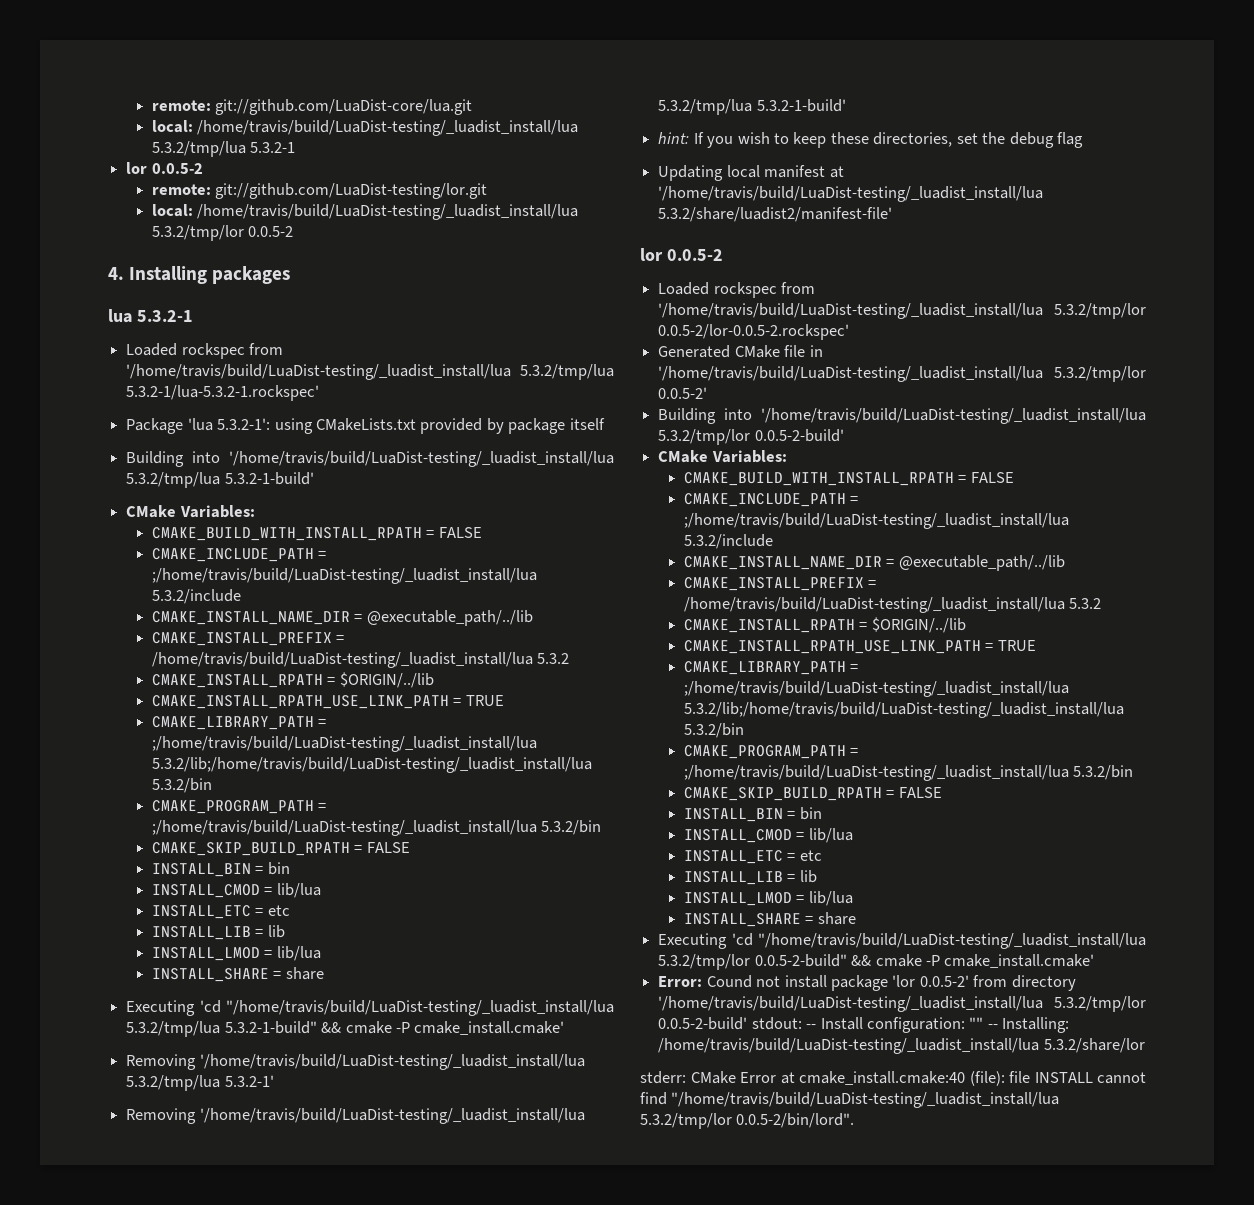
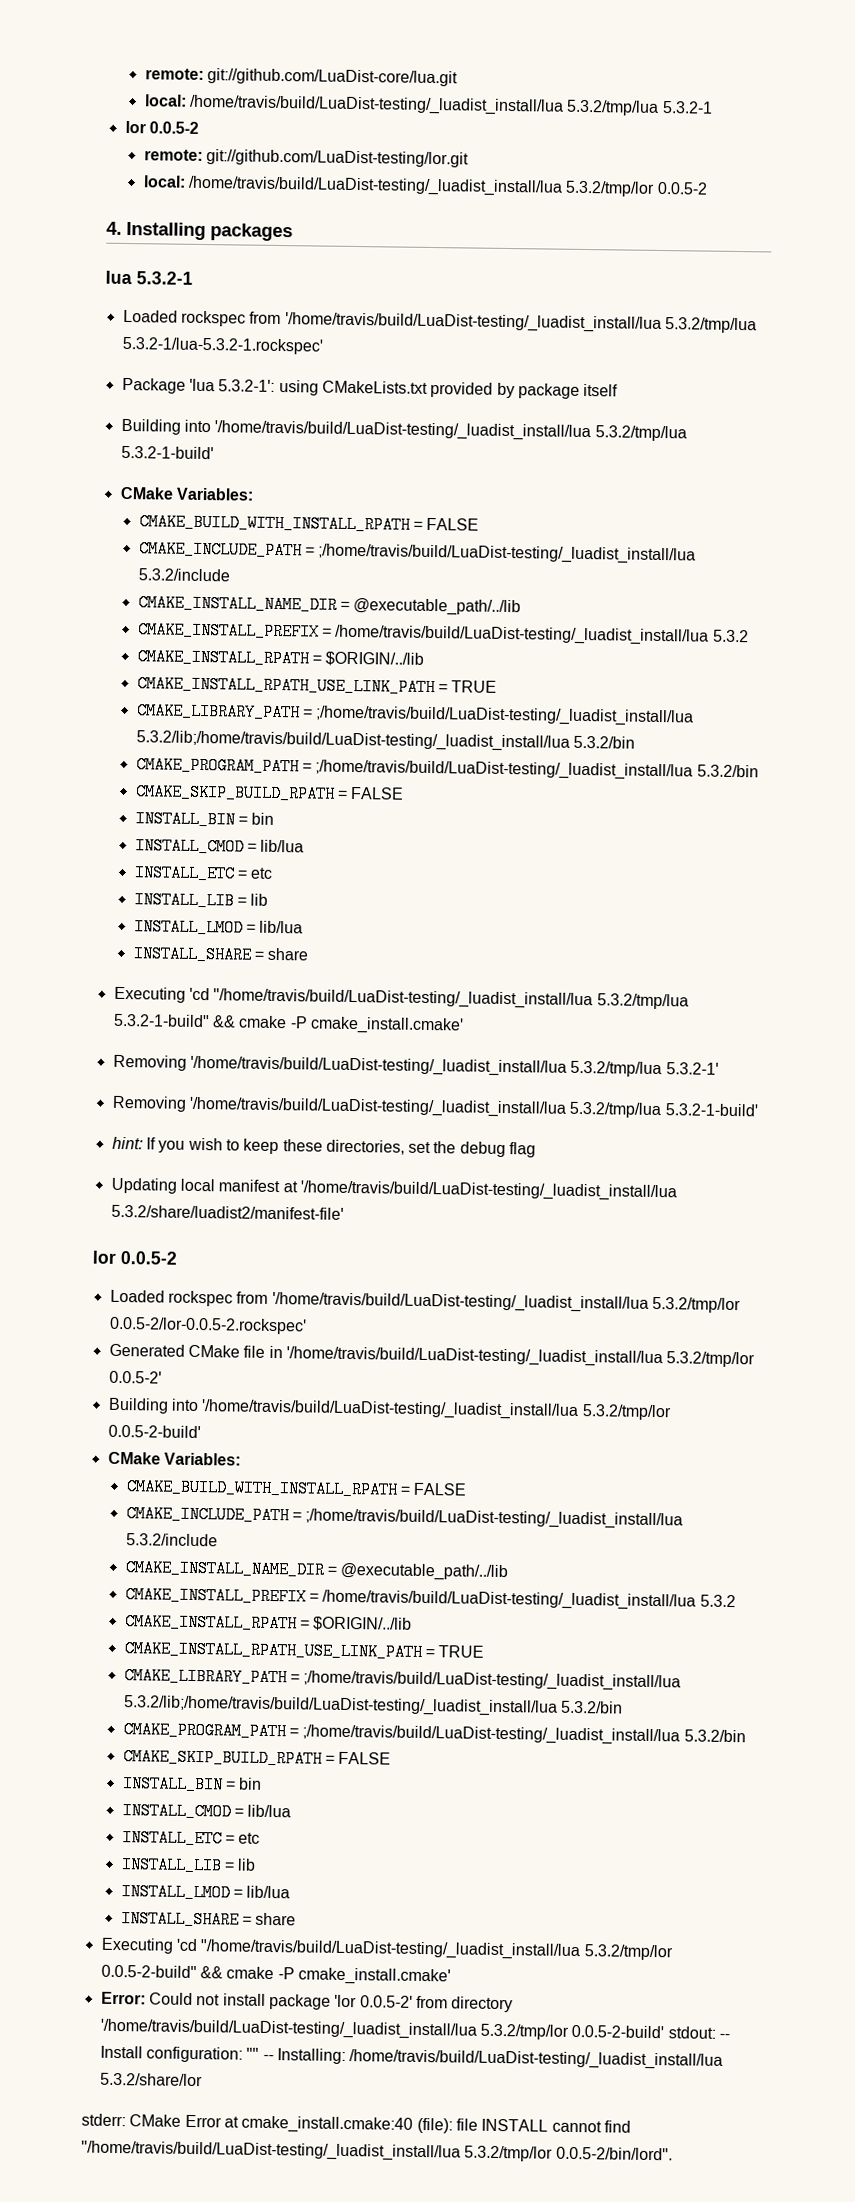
- Error: Cound not install package 'lor 0.0.5-2' from directory '/home/travis/build/LuaDist-testing/_luadist_install/lua 5.3.2/tmp/lor 0.0.5-2-build' stdout: -- Install configuration: "" -- Installing: /home/travis/build/LuaDist-testing/_luadist_install/lua 5.3.2/share/lor
+ Error: Could not install package 'lor 0.0.5-2' from directory '/home/travis/build/LuaDist-testing/_luadist_install/lua 5.3.2/tmp/lor 0.0.5-2-build' stdout: -- Install configuration: "" -- Installing: /home/travis/build/LuaDist-testing/_luadist_install/lua 5.3.2/share/lor

